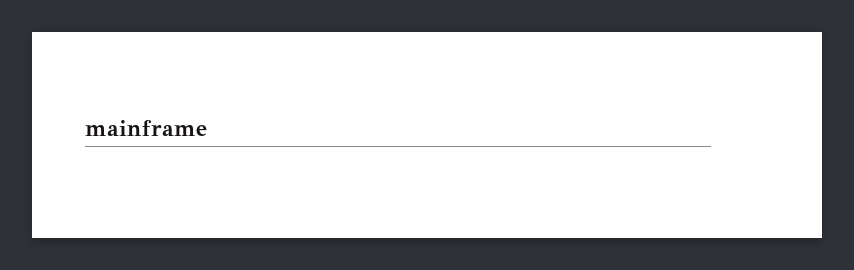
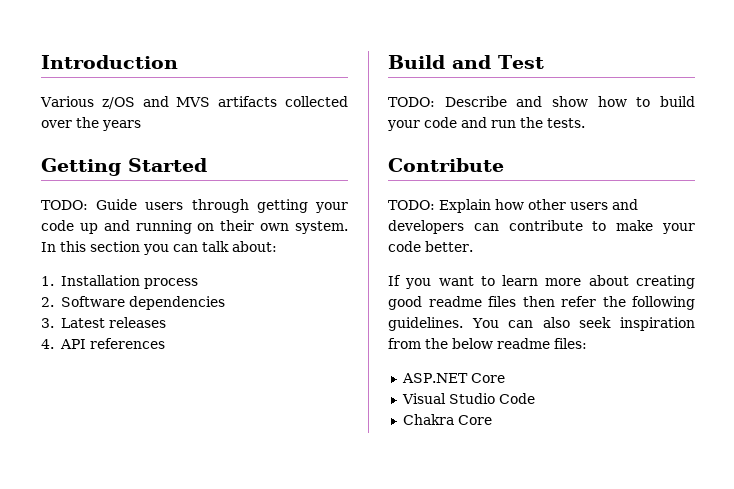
- mainframe
+ Introduction
+ Various z/OS and MVS artifacts collected over the years
+ Getting Started
+ TODO: Guide users through getting your code up and running on their own system. In this section you can talk about:
+ 1. Installation process
+ 2. Software dependencies
+ 3. Latest releases
+ 4. API references
+ Build and Test
+ TODO: Describe and show how to build your code and run the tests.
+ Contribute
+ TODO: Explain how other users and developers can contribute to make your code better.
+ If you want to learn more about creating good readme files then refer the following guidelines. You can also seek inspiration from the below readme files:
+ ASP.NET Core
+ Visual Studio Code
+ Chakra Core

